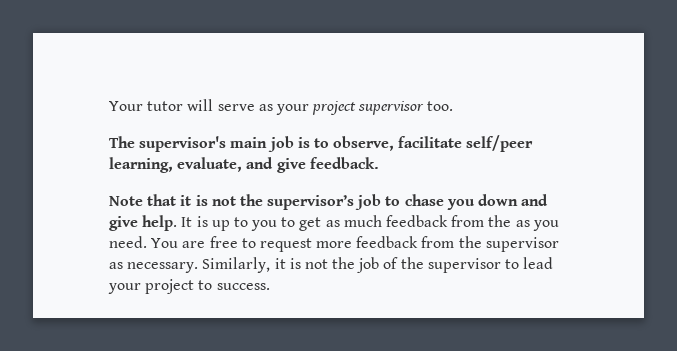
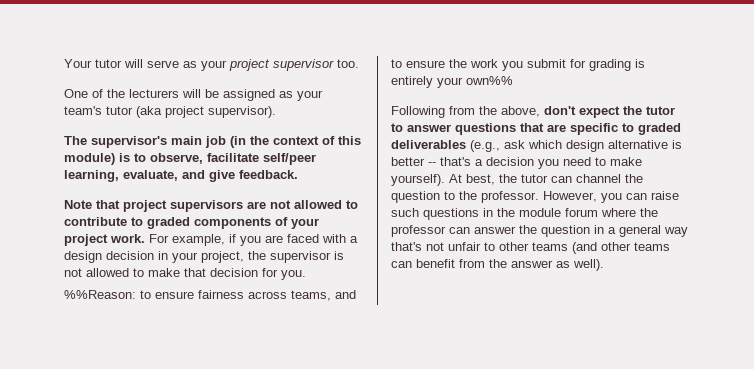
- The supervisor's main job is to observe, facilitate self/peer learning, evaluate, and give feedback.
+ One of the lecturers will be assigned as your team's tutor (aka project supervisor).
+ The supervisor's main job (in the context of this module) is to observe, facilitate self/peer learning, evaluate, and give feedback.
- Note that it is not the supervisor’s job to chase you down and give help. It is up to you to get as much feedback from the as you need. You are free to request more feedback from the supervisor as necessary. Similarly, it is not the job of the supervisor to lead your project to success.
+ Note that project supervisors are not allowed to contribute to graded components of your project work. For example, if you are faced with a design decision in your project, the supervisor is not allowed to make that decision for you.
+ %%Reason: to ensure fairness across teams, and to ensure the work you submit for grading is entirely your own%%
+ Following from the above, don't expect the tutor to answer questions that are specific to graded deliverables (e.g., ask which design alternative is better -- that's a decision you need to make yourself). At best, the tutor can channel the question to the professor. However, you can raise such questions in the module forum where the professor can answer the question in a general way that's not unfair to other teams (and other teams can benefit from the answer as well).

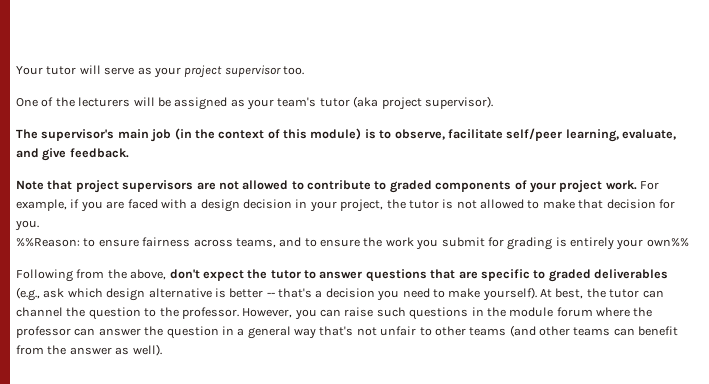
- For example, if you are faced with a design decision in your project, the supervisor is not allowed to make that decision for you.
+ For example, if you are faced with a design decision in your project, the tutor is not allowed to make that decision for you.

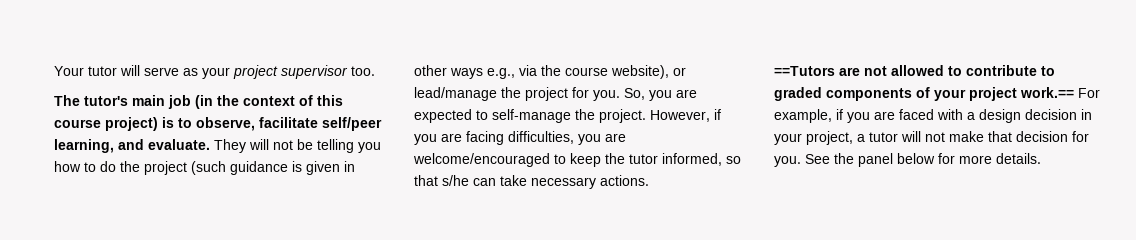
- One of the lecturers will be assigned as your team's tutor (aka project supervisor).
- The supervisor's main job (in the context of this module) is to observe, facilitate self/peer learning, evaluate, and give feedback.
- Note that project supervisors are not allowed to contribute to graded components of your project work. For example, if you are faced with a design decision in your project, the tutor is not allowed to make that decision for you.
- %%Reason: to ensure fairness across teams, and to ensure the work you submit for grading is entirely your own%%
- Following from the above, don't expect the tutor to answer questions that are specific to graded deliverables (e.g., ask which design alternative is better -- that's a decision you need to make yourself). At best, the tutor can channel the question to the professor. However, you can raise such questions in the module forum where the professor can answer the question in a general way that's not unfair to other teams (and other teams can benefit from the answer as well).
+ The tutor's main job (in the context of this course project) is to observe, facilitate self/peer learning, and evaluate. They will not be telling you how to do the project (such guidance is given in other ways e.g., via the course website), or lead/manage the project for you. So, you are expected to self-manage the project. However, if you are facing difficulties, you are welcome/encouraged to keep the tutor informed, so that s/he can take necessary actions.
+ ==Tutors are not allowed to contribute to graded components of your project work.== For example, if you are faced with a design decision in your project, a tutor will not make that decision for you. See the panel below for more details.

